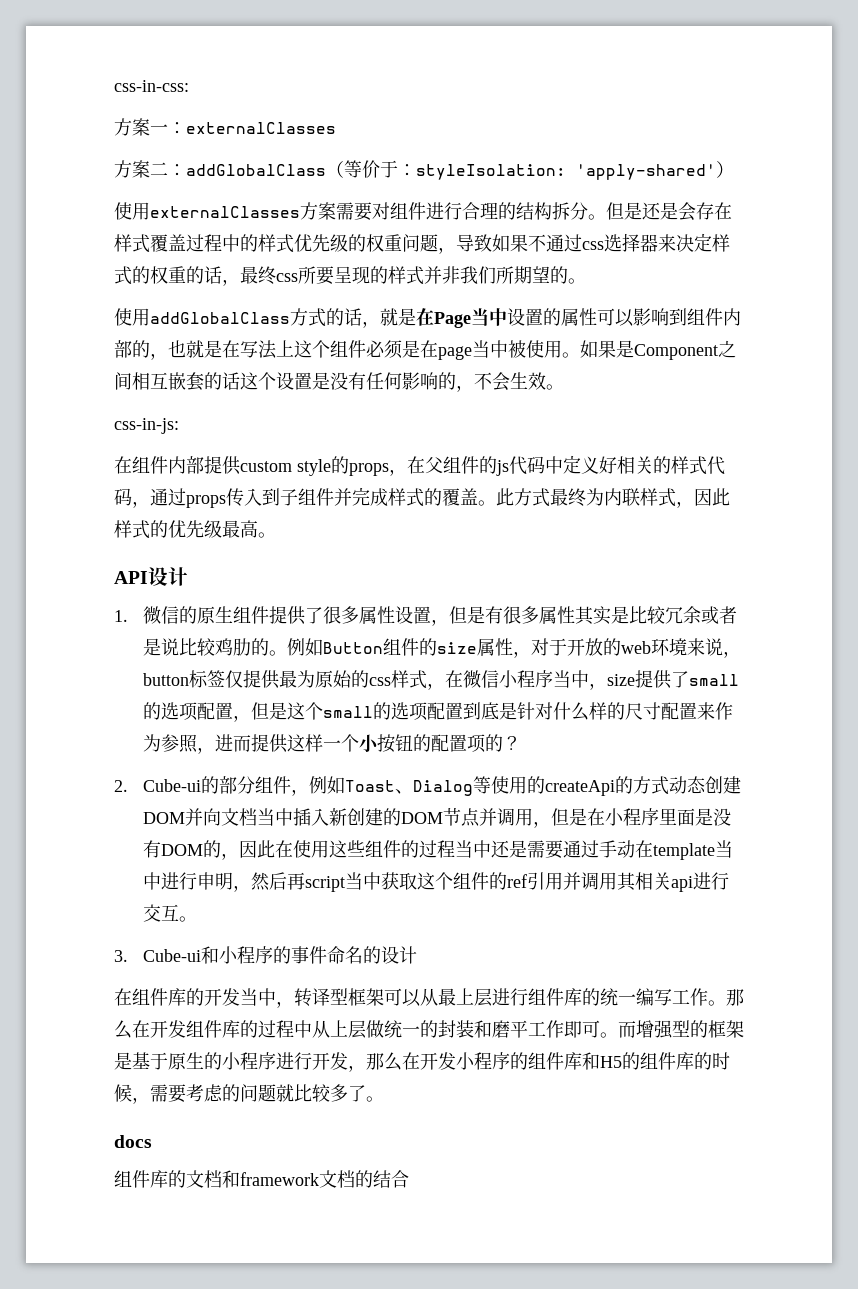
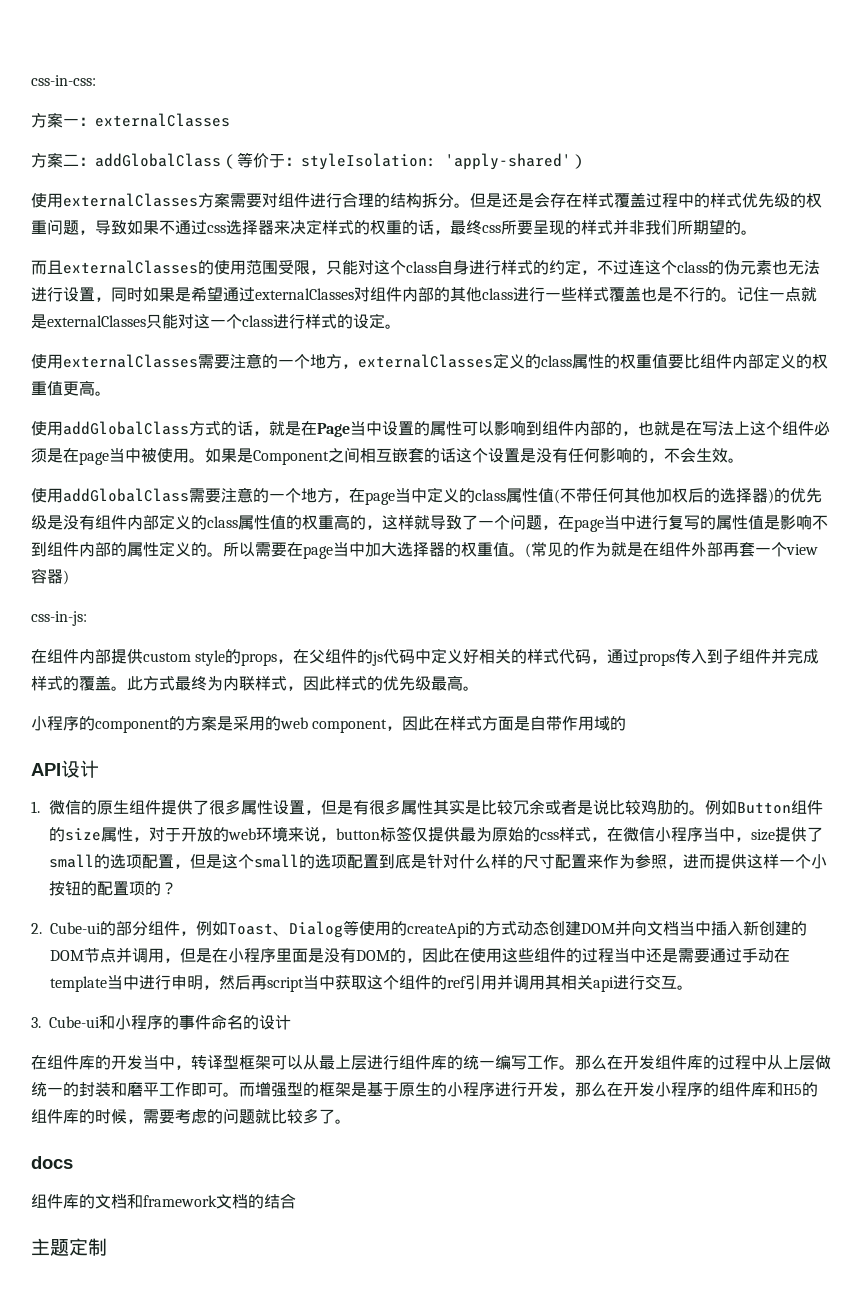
+ 而且externalClasses的使用范围受限，只能对这个class自身进行样式的约定，不过连这个class的伪元素也无法进行设置，同时如果是希望通过externalClasses对组件内部的其他class进行一些样式覆盖也是不行的。记住一点就是externalClasses只能对这一个class进行样式的设定。
+ 使用externalClasses需要注意的一个地方，externalClasses定义的class属性的权重值要比组件内部定义的权重值更高。
+ 使用addGlobalClass需要注意的一个地方，在page当中定义的class属性值(不带任何其他加权后的选择器)的优先级是没有组件内部定义的class属性值的权重高的，这样就导致了一个问题，在page当中进行复写的属性值是影响不到组件内部的属性定义的。所以需要在page当中加大选择器的权重值。(常见的作为就是在组件外部再套一个view容器)
+ 小程序的component的方案是采用的web component，因此在样式方面是自带作用域的
+ 主题定制

